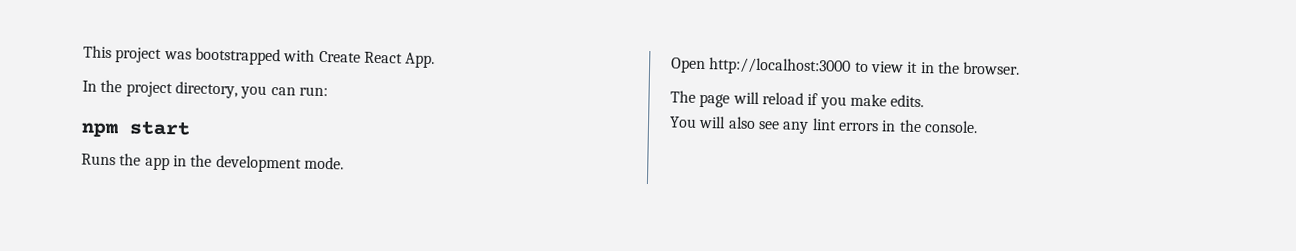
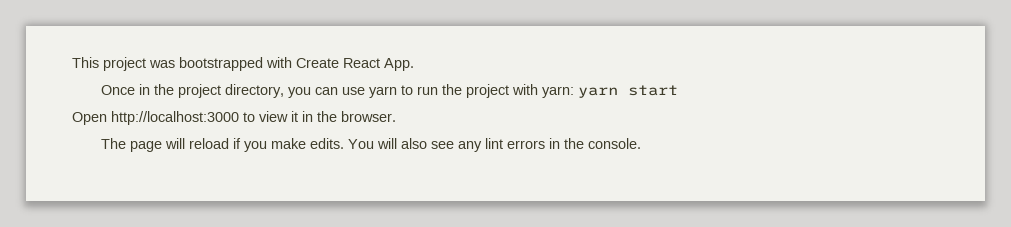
- In the project directory, you can run:
- npm start
- Runs the app in the development mode.
+ Once in the project directory, you can use yarn to run the project with yarn: yarn start
- The page will reload if you make edits.
- You will also see any lint errors in the console.
+ The page will reload if you make edits. You will also see any lint errors in the console.

